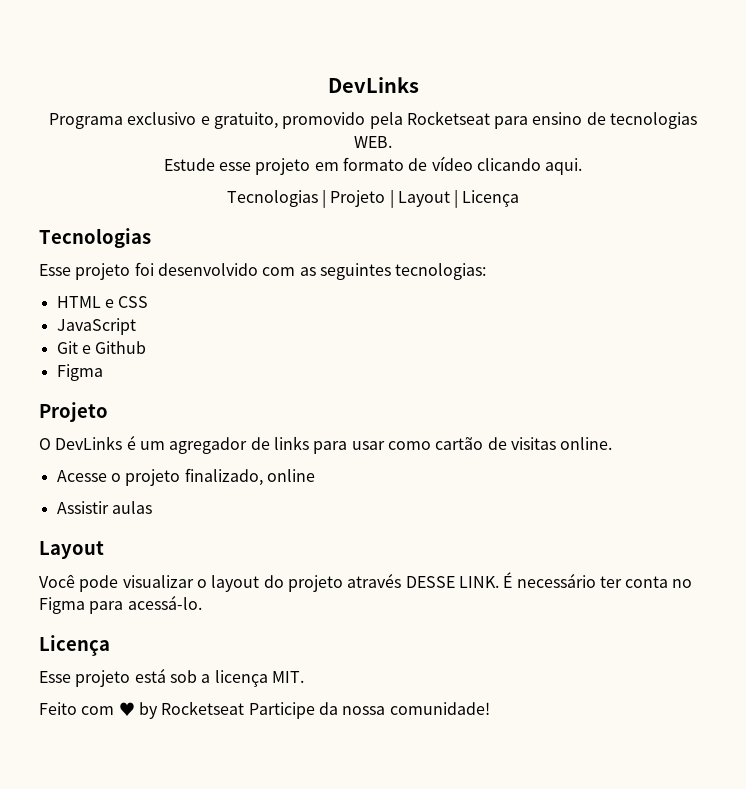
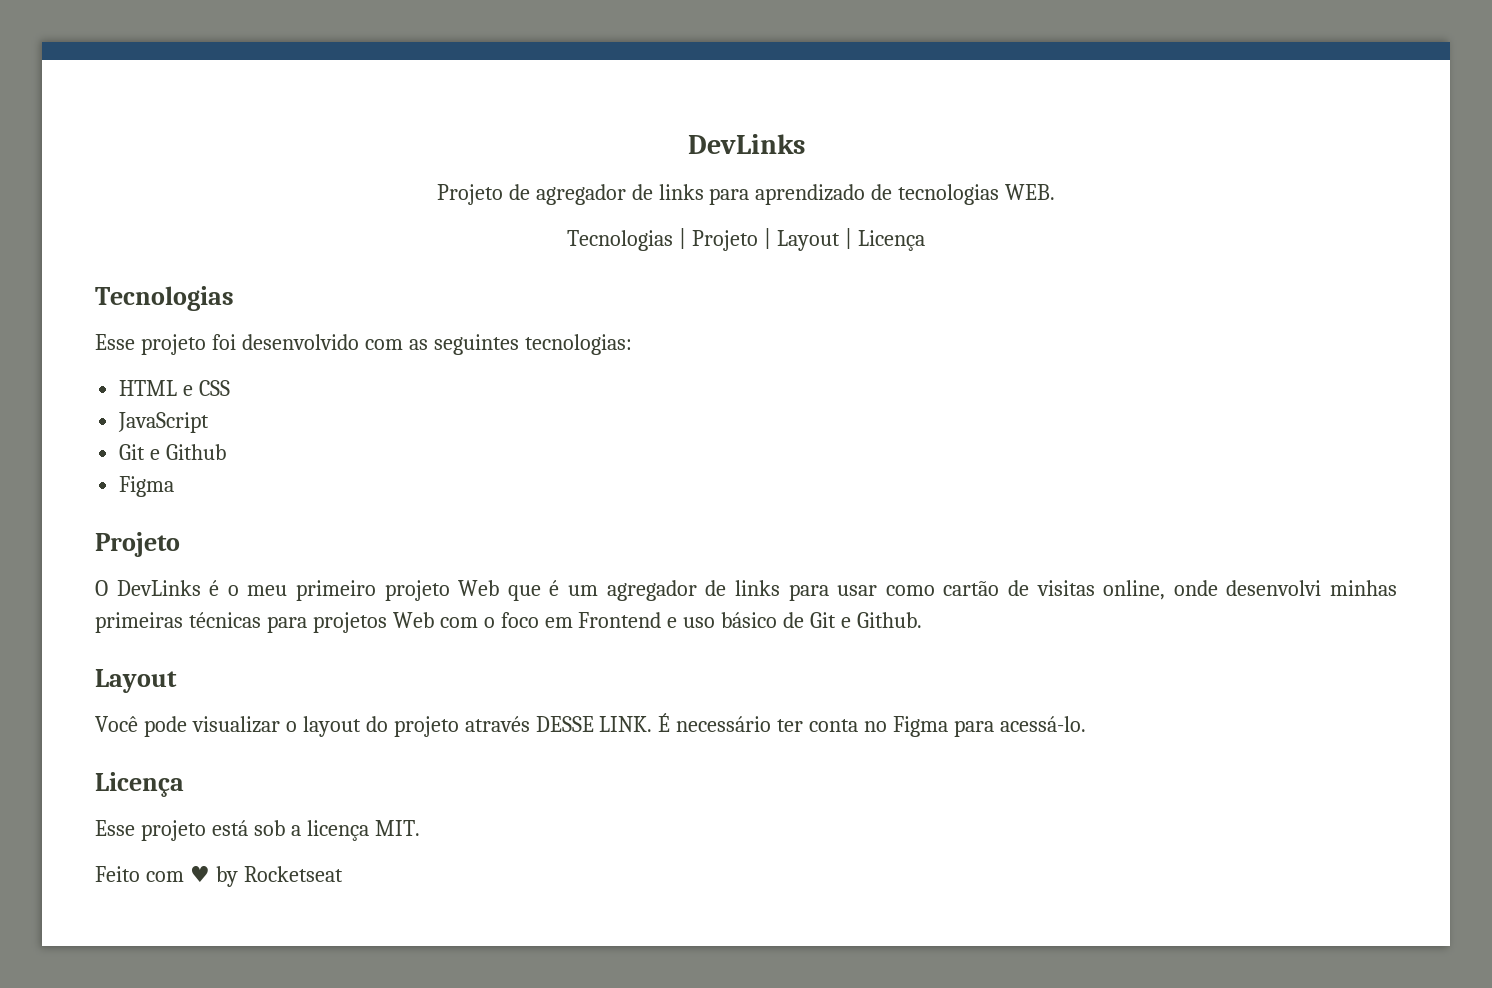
- Programa exclusivo e gratuito, promovido pela Rocketseat para ensino de tecnologias WEB.
- Estude esse projeto em formato de vídeo clicando aqui.
+ Projeto de agregador de links para aprendizado de tecnologias WEB.
- O DevLinks é um agregador de links para usar como cartão de visitas online.
- Acesse o projeto finalizado, online
- Assistir aulas
+ O DevLinks é o meu primeiro projeto Web que é um agregador de links para usar como cartão de visitas online, onde desenvolvi minhas primeiras técnicas para projetos Web com o foco em Frontend e uso básico de Git e Github.
- Feito com ♥ by Rocketseat Participe da nossa comunidade!
+ Feito com ♥ by Rocketseat

